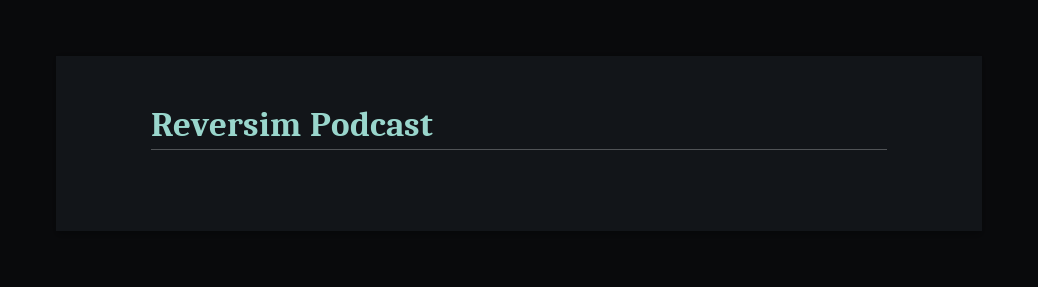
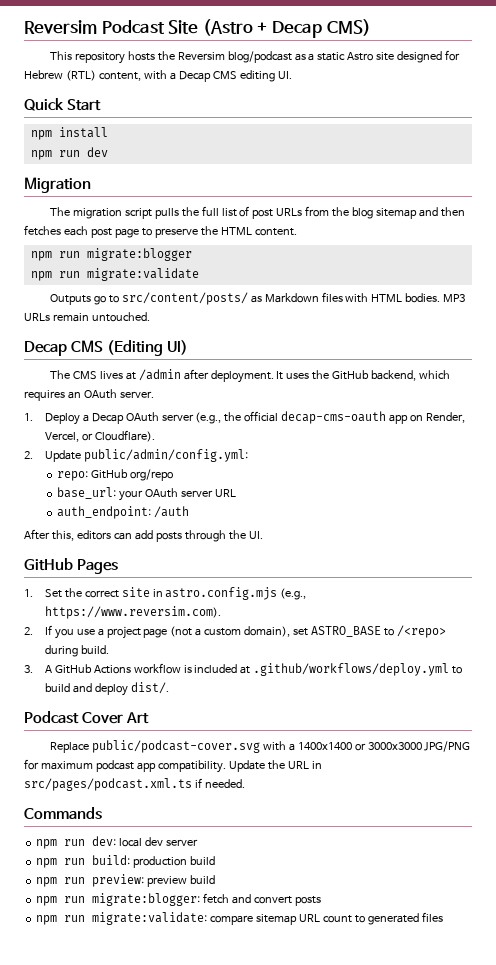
- Reversim Podcast
+ Reversim Podcast Site (Astro + Decap CMS)
+ This repository hosts the Reversim blog/podcast as a static Astro site designed for Hebrew (RTL) content, with a Decap CMS editing UI.
+ Quick Start
+ npm install
+ npm run dev
+ Migration
+ The migration script pulls the full list of post URLs from the blog sitemap and then fetches each post page to preserve the HTML content.
+ npm run migrate:blogger
+ npm run migrate:validate
+ Outputs go to src/content/posts/ as Markdown files with HTML bodies. MP3 URLs remain untouched.
+ Decap CMS (Editing UI)
+ The CMS lives at /admin after deployment. It uses the GitHub backend, which requires an OAuth server.
+ 1. Deploy a Decap OAuth server (e.g., the official decap-cms-oauth app on Render, Vercel, or Cloudflare).
+ 2. Update public/admin/config.yml:
+ repo: GitHub org/repo
+ base_url: your OAuth server URL
+ auth_endpoint: /auth
+ After this, editors can add posts through the UI.
+ GitHub Pages
+ 1. Set the correct site in astro.config.mjs (e.g., https://www.reversim.com).
+ 2. If you use a project page (not a custom domain), set ASTRO_BASE to /<repo> during build.
+ 3. A GitHub Actions workflow is included at .github/workflows/deploy.yml to build and deploy dist/.
+ Podcast Cover Art
+ Replace public/podcast-cover.svg with a 1400x1400 or 3000x3000 JPG/PNG for maximum podcast app compatibility. Update the URL in src/pages/podcast.xml.ts if needed.
+ Commands
+ npm run dev: local dev server
+ npm run build: production build
+ npm run preview: preview build
+ npm run migrate:blogger: fetch and convert posts
+ npm run migrate:validate: compare sitemap URL count to generated files

